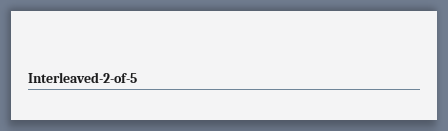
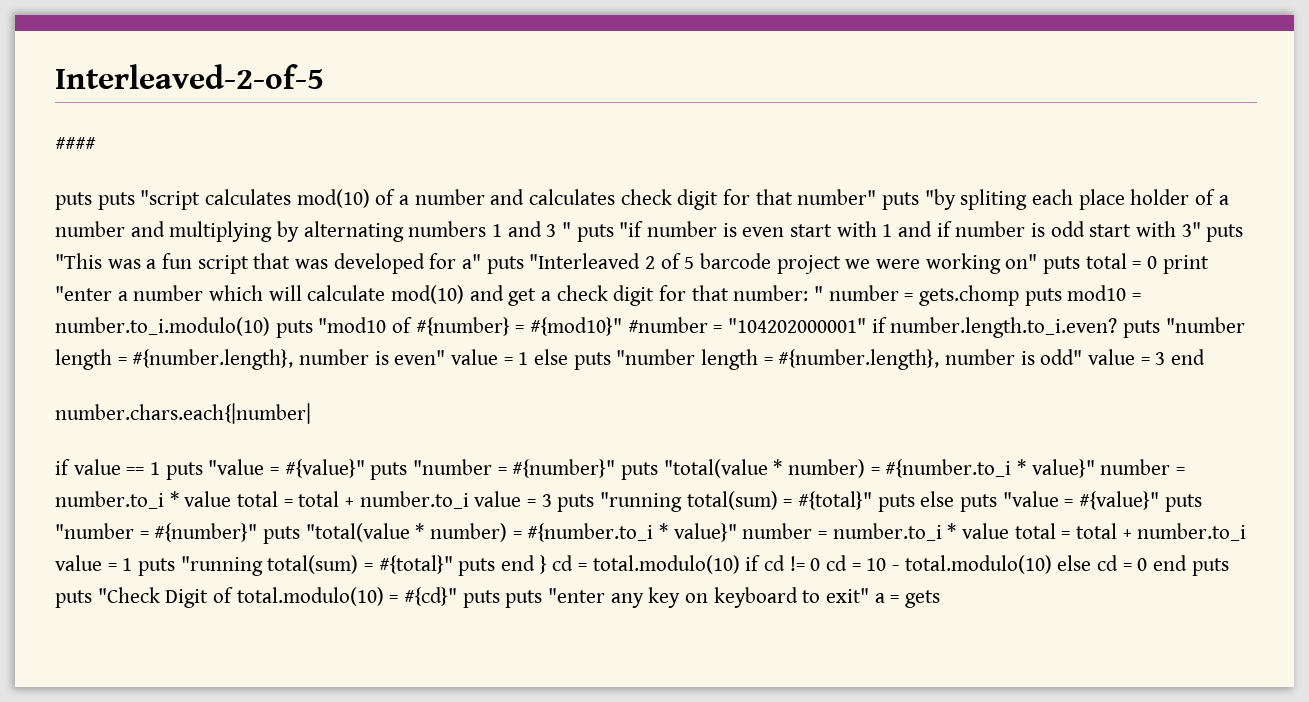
+ ####
+ puts puts "script calculates mod(10) of a number and calculates check digit for that number" puts "by spliting each place holder of a number and multiplying by alternating numbers 1 and 3 " puts "if number is even start with 1 and if number is odd start with 3" puts "This was a fun script that was developed for a" puts "Interleaved 2 of 5 barcode project we were working on" puts total = 0 print "enter a number which will calculate mod(10) and get a check digit for that number: " number = gets.chomp puts mod10 = number.to_i.modulo(10) puts "mod10 of #{number} = #{mod10}" #number = "104202000001" if number.length.to_i.even? puts "number length = #{number.length}, number is even" value = 1 else puts "number length = #{number.length}, number is odd" value = 3 end
+ number.chars.each{|number|
+ if value == 1 puts "value = #{value}" puts "number = #{number}" puts "total(value * number) = #{number.to_i * value}" number = number.to_i * value total = total + number.to_i value = 3 puts "running total(sum) = #{total}" puts else puts "value = #{value}" puts "number = #{number}" puts "total(value * number) = #{number.to_i * value}" number = number.to_i * value total = total + number.to_i value = 1 puts "running total(sum) = #{total}" puts end } cd = total.modulo(10) if cd != 0 cd = 10 - total.modulo(10) else cd = 0 end puts puts "Check Digit of total.modulo(10) = #{cd}" puts puts "enter any key on keyboard to exit" a = gets

